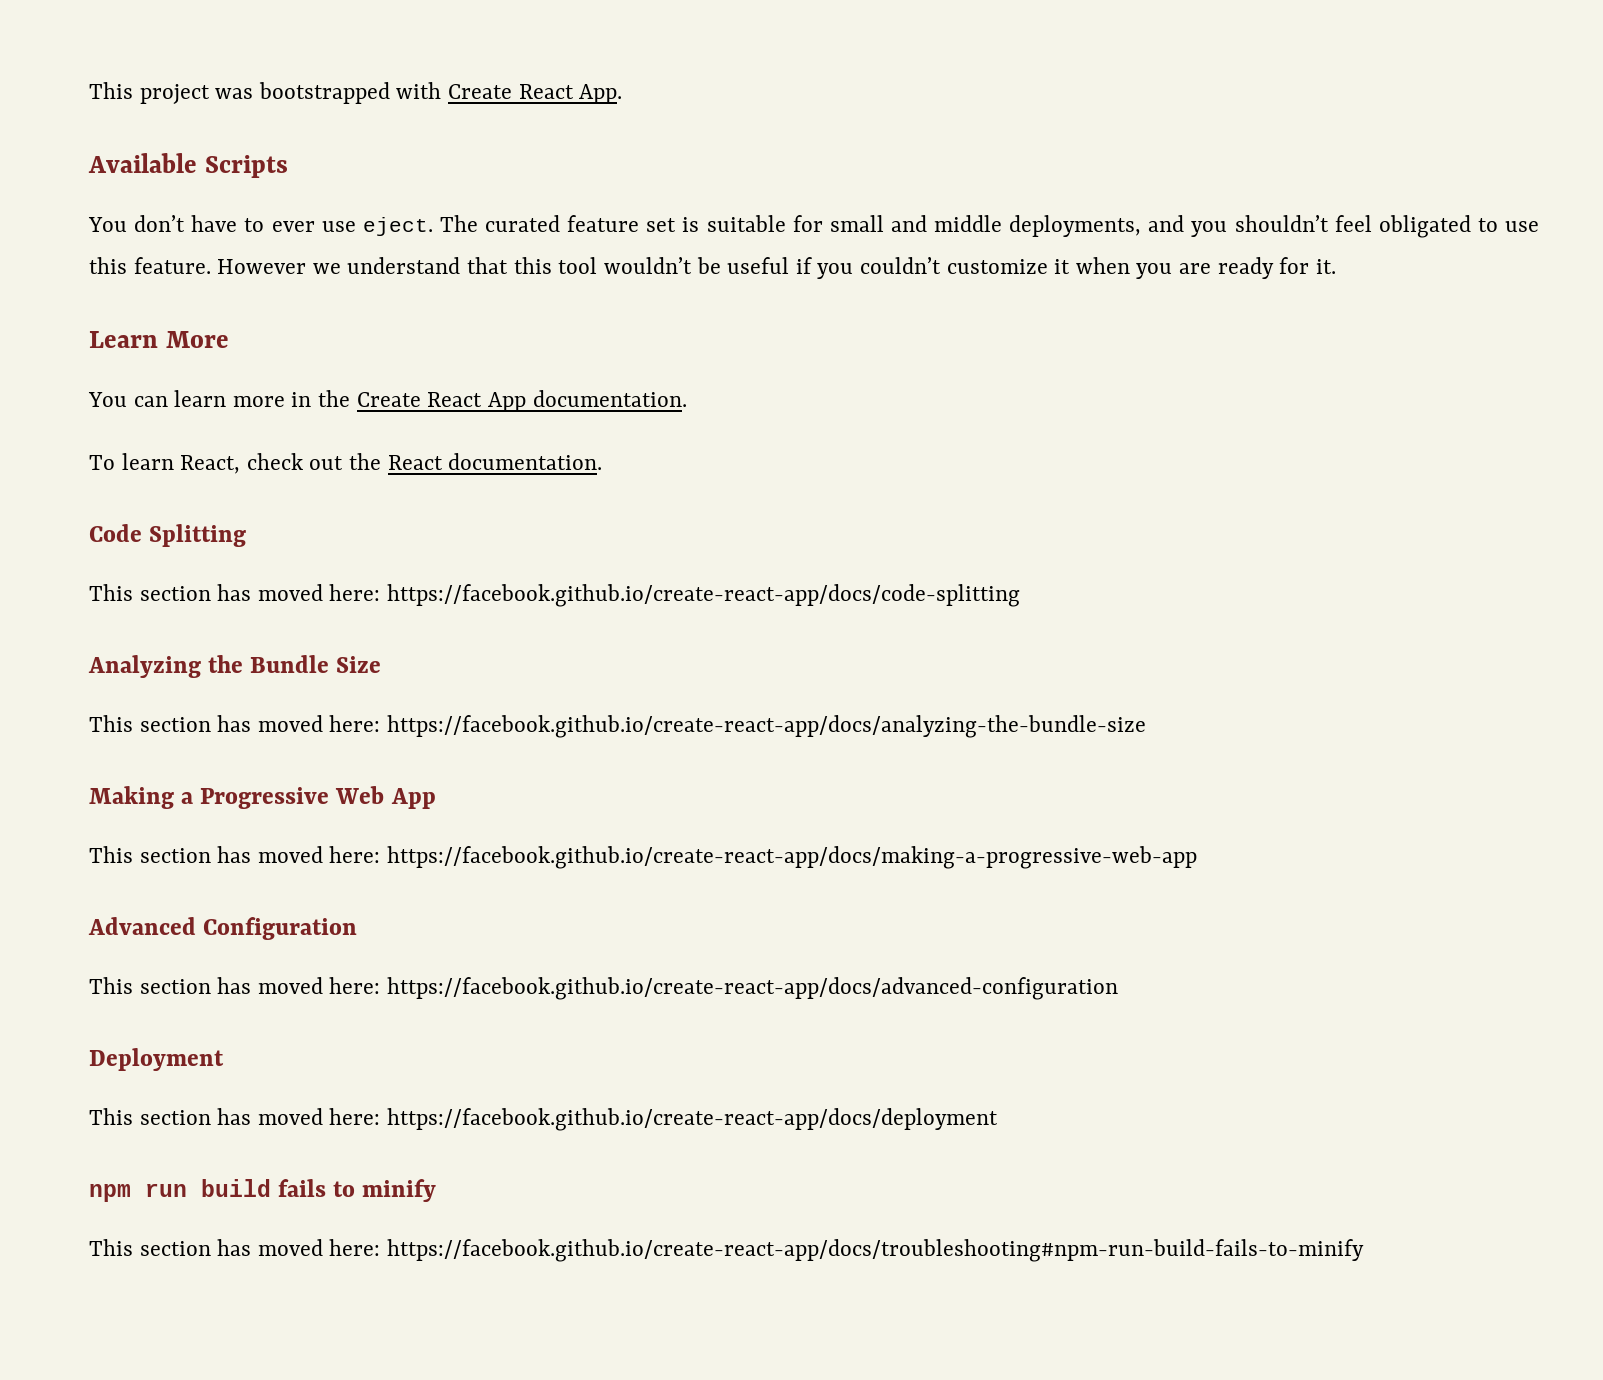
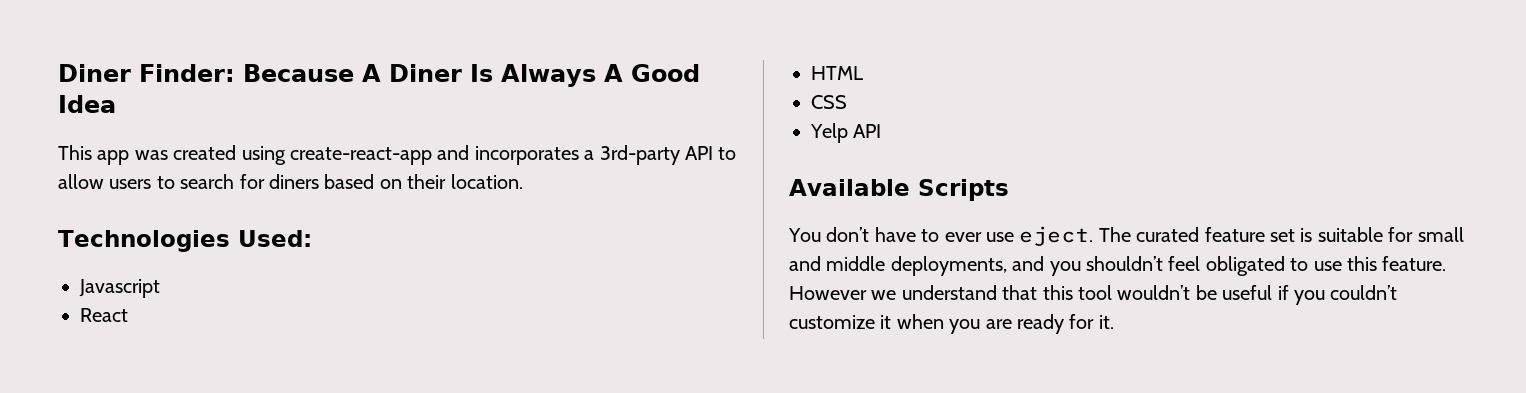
- This project was bootstrapped with Create React App.
+ Diner Finder: Because A Diner Is Always A Good Idea
+ This app was created using create-react-app and incorporates a 3rd-party API to allow users to search for diners based on their location.
+ Technologies Used:
+ Javascript
+ React
+ HTML
+ CSS
+ Yelp API
- Learn More
- You can learn more in the Create React App documentation.
- To learn React, check out the React documentation.
- Code Splitting
- This section has moved here: https://facebook.github.io/create-react-app/docs/code-splitting
- Analyzing the Bundle Size
- This section has moved here: https://facebook.github.io/create-react-app/docs/analyzing-the-bundle-size
- Making a Progressive Web App
- This section has moved here: https://facebook.github.io/create-react-app/docs/making-a-progressive-web-app
- Advanced Configuration
- This section has moved here: https://facebook.github.io/create-react-app/docs/advanced-configuration
- Deployment
- This section has moved here: https://facebook.github.io/create-react-app/docs/deployment
- npm run build fails to minify
- This section has moved here: https://facebook.github.io/create-react-app/docs/troubleshooting#npm-run-build-fails-to-minify

